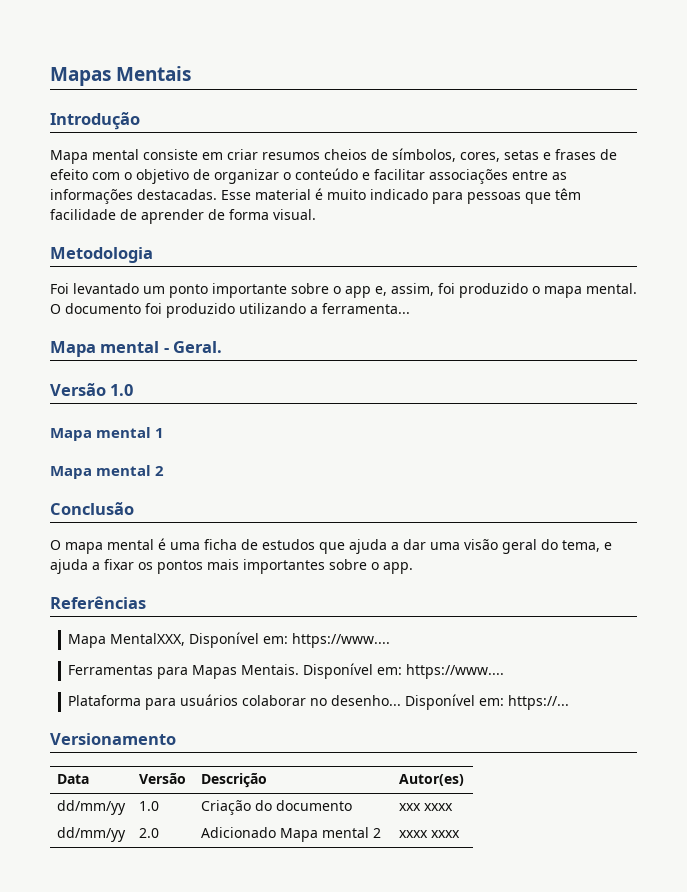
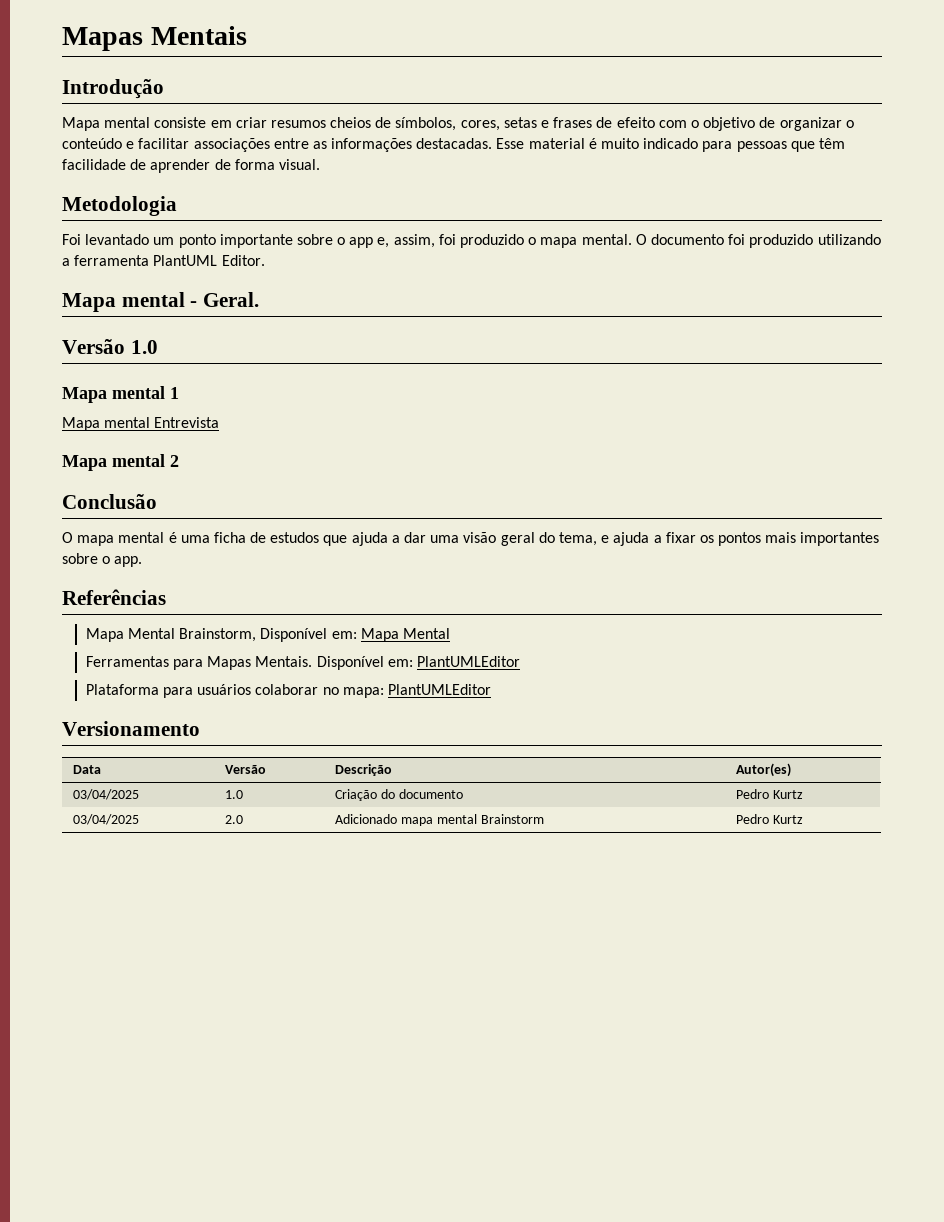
- O documento foi produzido utilizando a ferramenta...
+ O documento foi produzido utilizando a ferramenta PlantUML Editor.
+ Mapa mental Entrevista
- Mapa MentalXXX, Disponível em: https://www....
+ Mapa Mental Brainstorm, Disponível em: Mapa Mental
- Ferramentas para Mapas Mentais. Disponível em: https://www....
+ Ferramentas para Mapas Mentais. Disponível em: PlantUMLEditor
- Plataforma para usuários colaborar no desenho... Disponível em: https://...
+ Plataforma para usuários colaborar no mapa: PlantUMLEditor
- dd/mm/yy | 1.0 | Criação do documento | xxx xxxx
- dd/mm/yy | 2.0 | Adicionado Mapa mental 2 | xxxx xxxx
+ 03/04/2025 | 1.0 | Criação do documento | Pedro Kurtz
+ 03/04/2025 | 2.0 | Adicionado mapa mental Brainstorm | Pedro Kurtz

